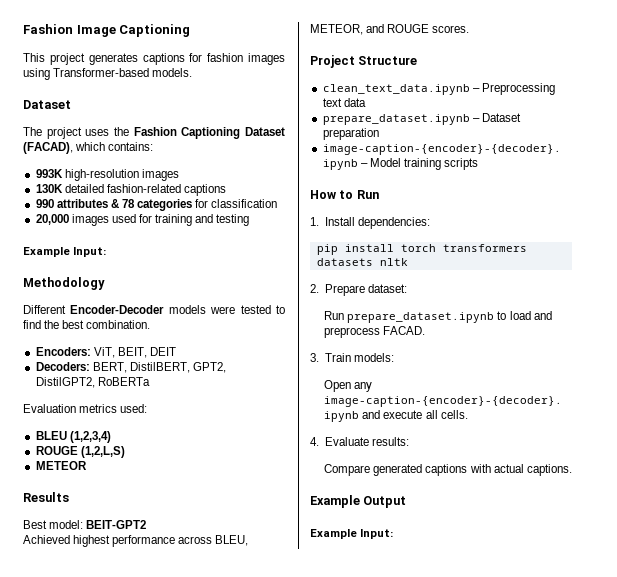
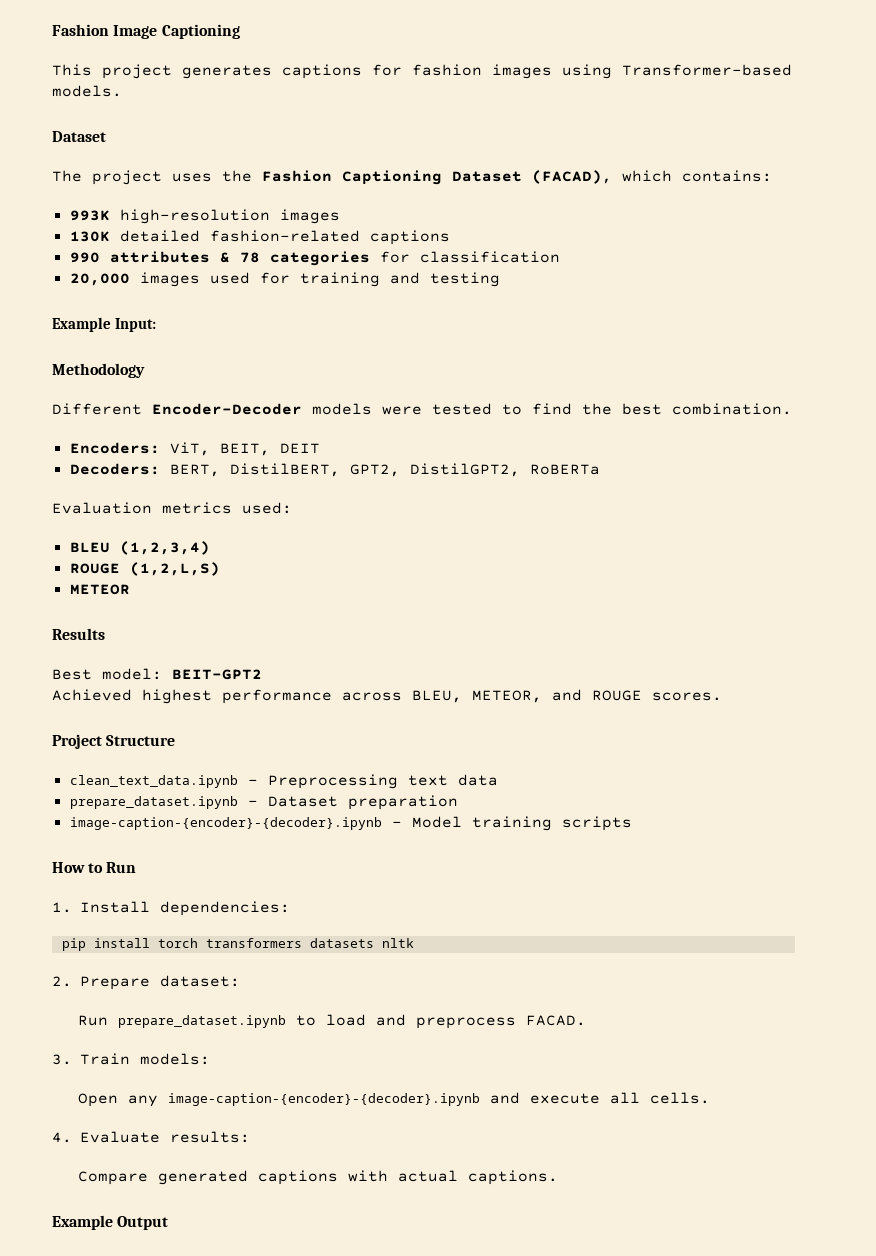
  Example Output
- Example Input:

